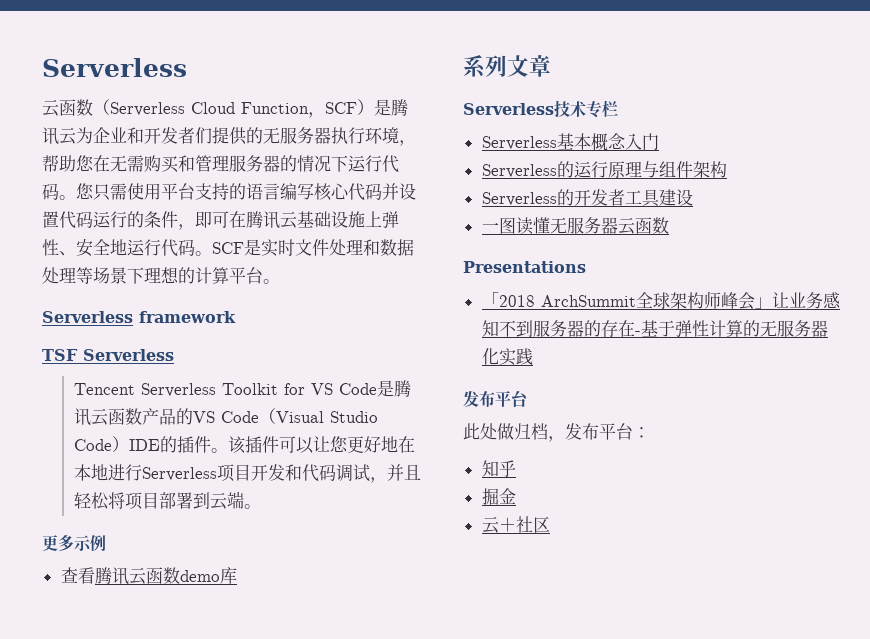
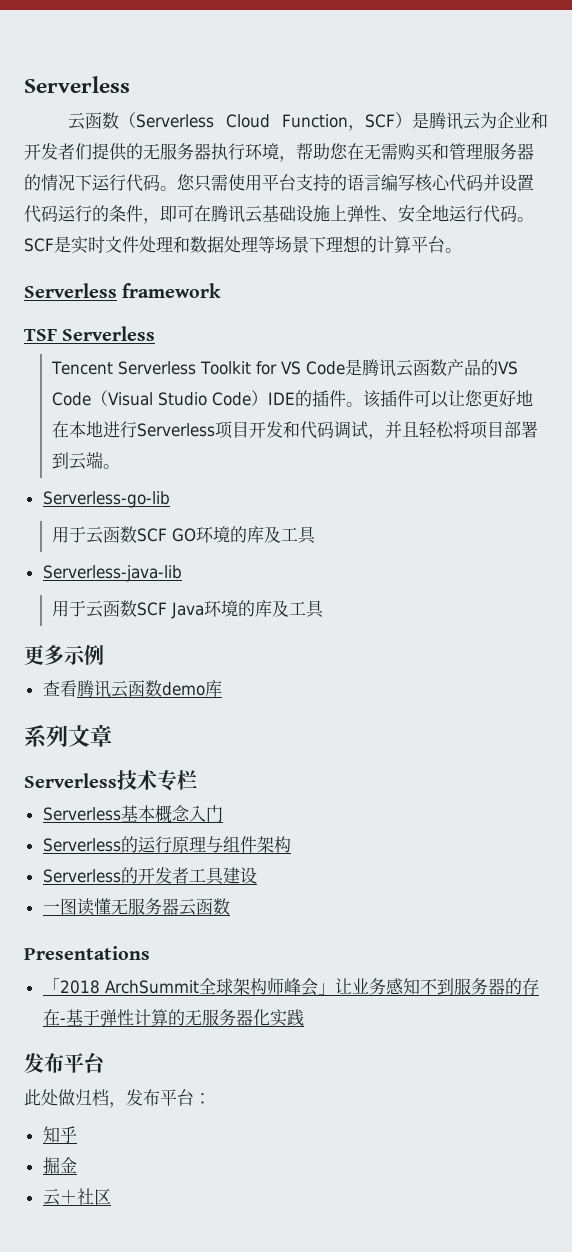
+ Serverless-go-lib
+ 用于云函数SCF GO环境的库及工具
+ Serverless-java-lib
+ 用于云函数SCF Java环境的库及工具

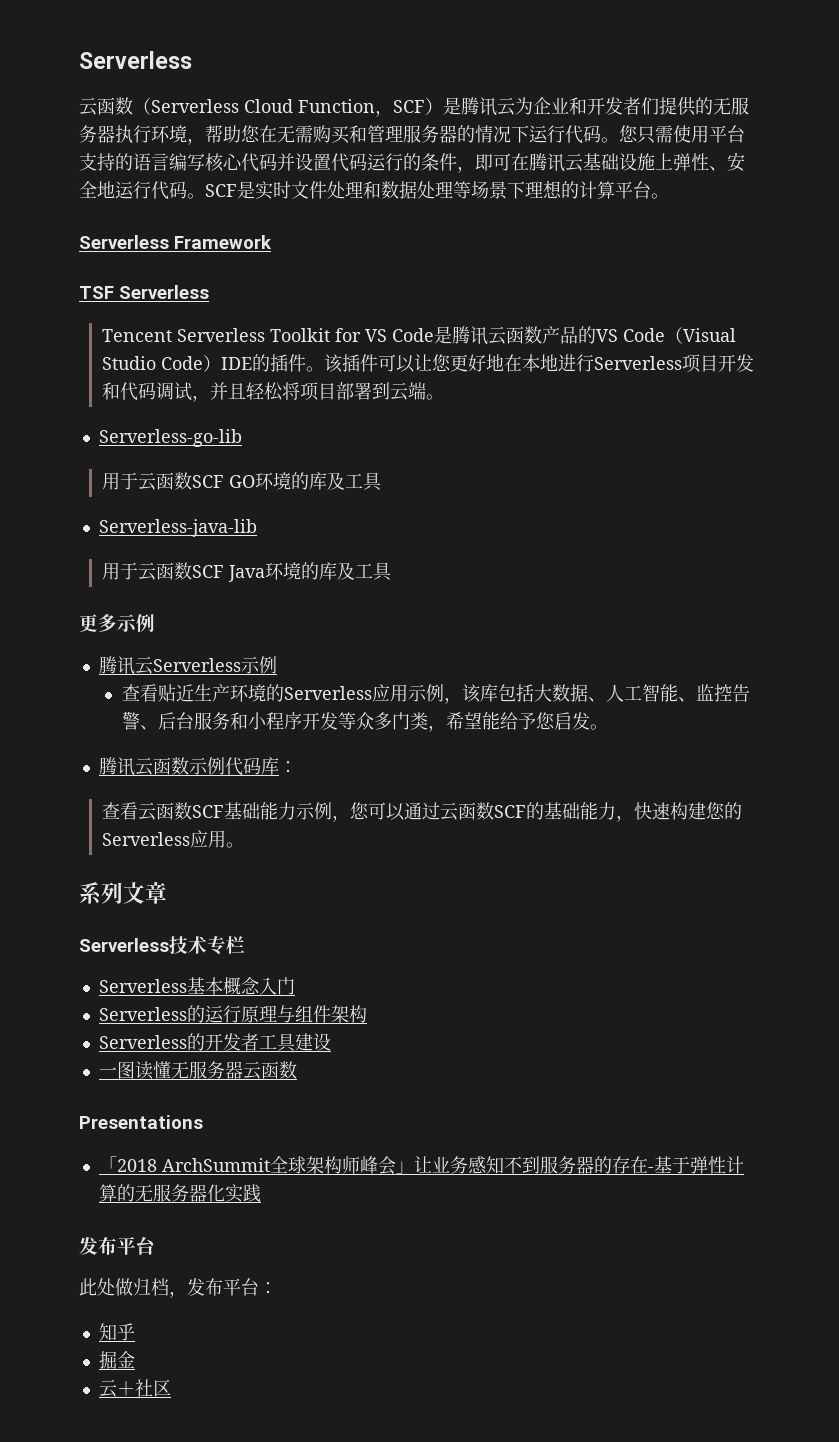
- Serverless framework
+ Serverless Framework
- 查看腾讯云函数demo库
+ 腾讯云Serverless示例
+ 查看贴近生产环境的Serverless应用示例，该库包括大数据、人工智能、监控告警、后台服务和小程序开发等众多门类，希望能给予您启发。
+ 腾讯云函数示例代码库：
+ 查看云函数SCF基础能力示例，您可以通过云函数SCF的基础能力，快速构建您的Serverless应用。

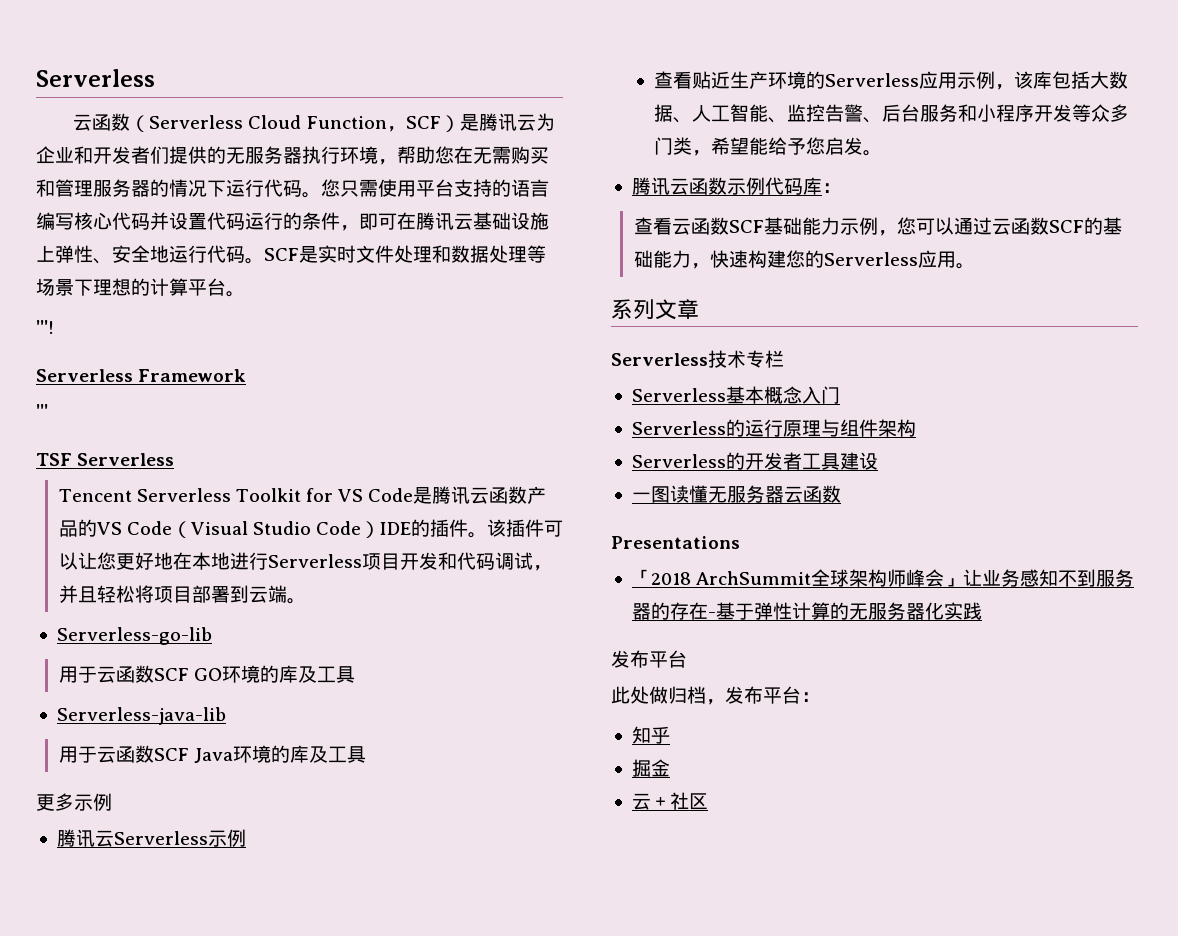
+ '''!
+ '''

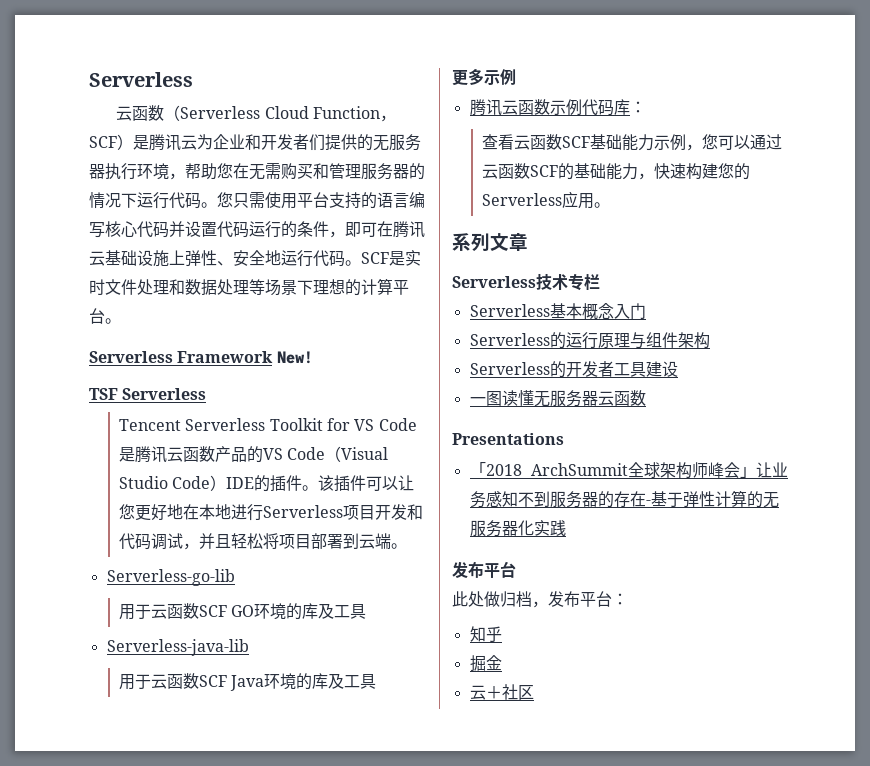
- '''!
- Serverless Framework
- '''
+ Serverless Framework New!
- 腾讯云Serverless示例
- 查看贴近生产环境的Serverless应用示例，该库包括大数据、人工智能、监控告警、后台服务和小程序开发等众多门类，希望能给予您启发。

